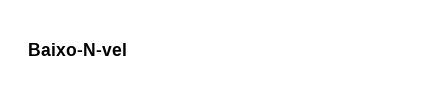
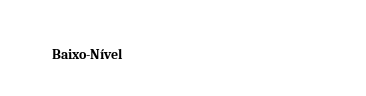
- Baixo-N-vel
+ Baixo-Nível

